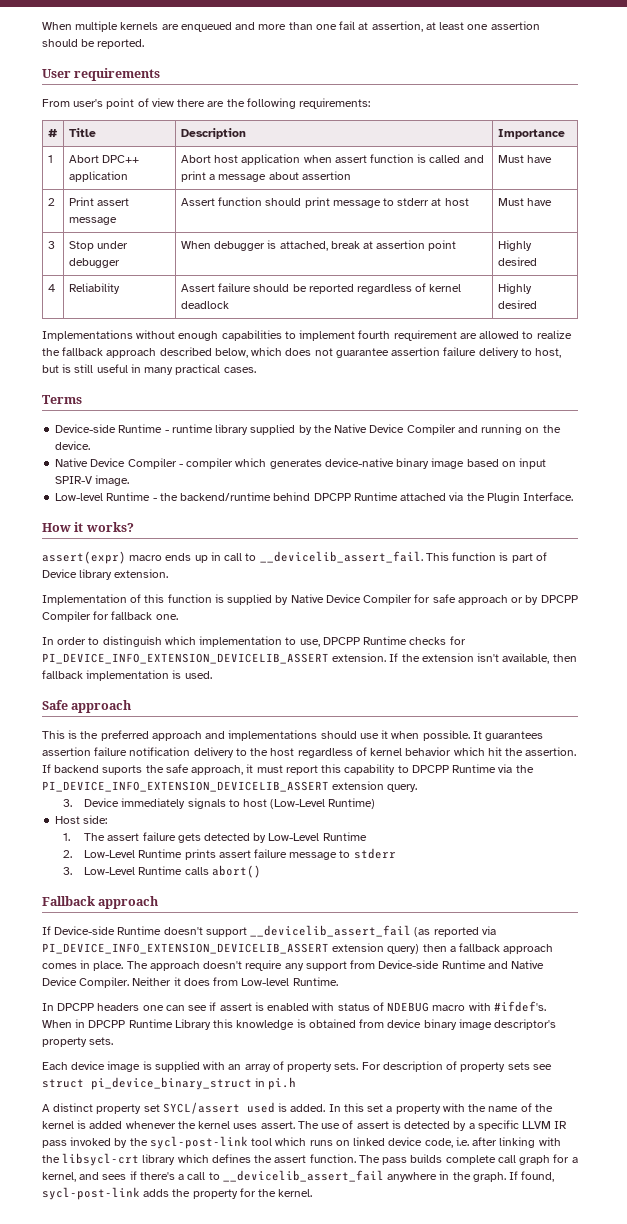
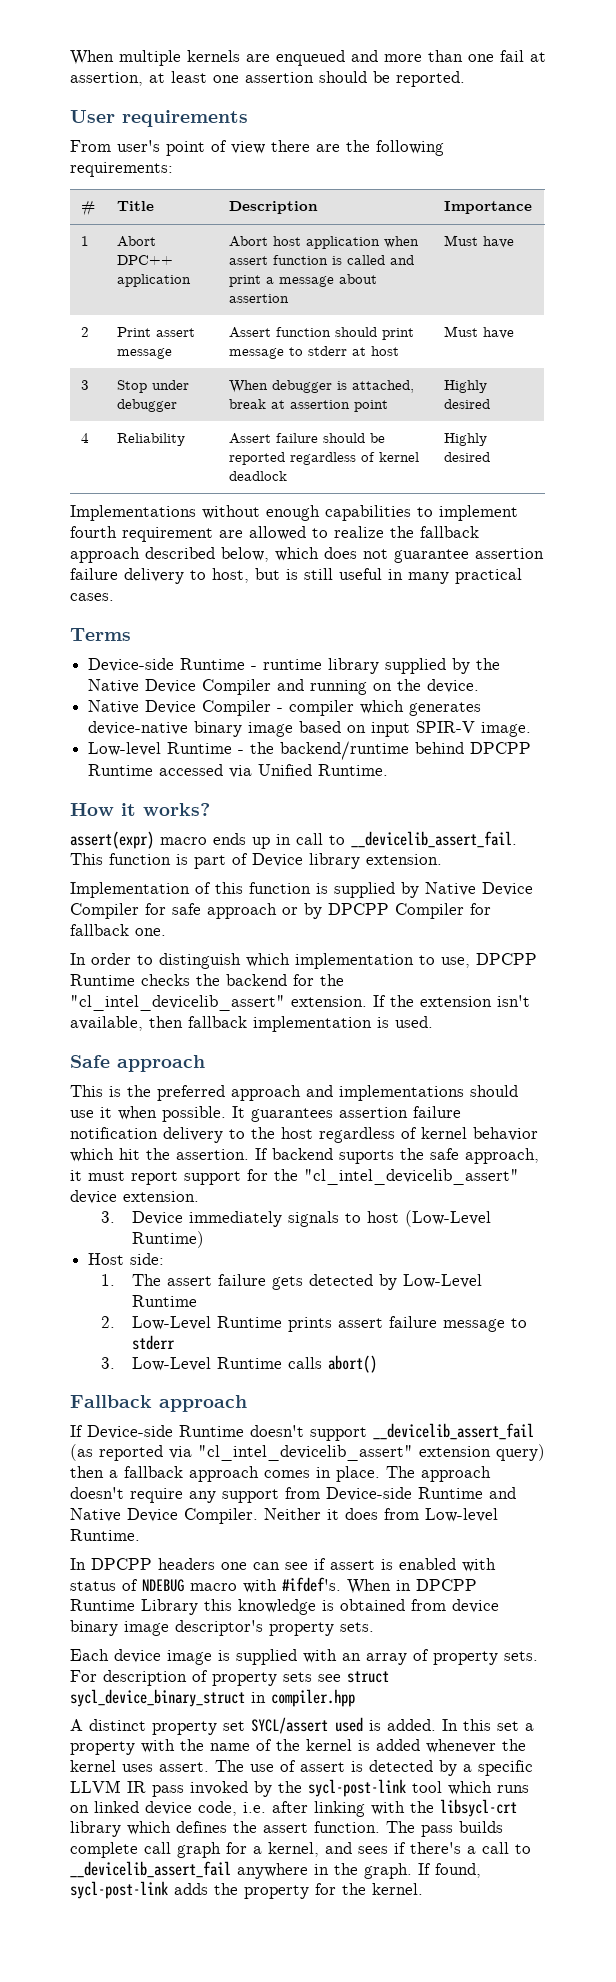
- Low-level Runtime - the backend/runtime behind DPCPP Runtime attached via the Plugin Interface.
+ Low-level Runtime - the backend/runtime behind DPCPP Runtime accessed via Unified Runtime.
- In order to distinguish which implementation to use, DPCPP Runtime checks for PI_DEVICE_INFO_EXTENSION_DEVICELIB_ASSERT extension.
+ In order to distinguish which implementation to use, DPCPP Runtime checks the backend for the "cl_intel_devicelib_assert" extension.
- If backend suports the safe approach, it must report this capability to DPCPP Runtime via the PI_DEVICE_INFO_EXTENSION_DEVICELIB_ASSERT extension query.
+ If backend suports the safe approach, it must report support for the "cl_intel_devicelib_assert" device extension.
- If Device-side Runtime doesn't support __devicelib_assert_fail (as reported via PI_DEVICE_INFO_EXTENSION_DEVICELIB_ASSERT extension query) then a fallback approach comes in place.
+ If Device-side Runtime doesn't support __devicelib_assert_fail (as reported via "cl_intel_devicelib_assert" extension query) then a fallback approach comes in place.
- For description of property sets see struct pi_device_binary_struct in pi.h
+ For description of property sets see struct sycl_device_binary_struct in compiler.hpp

